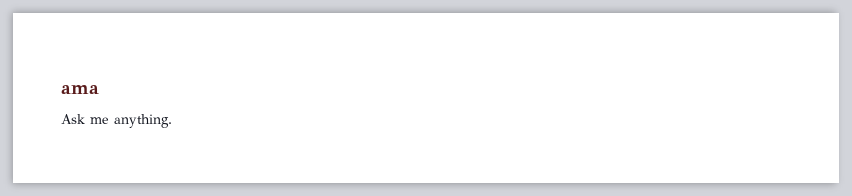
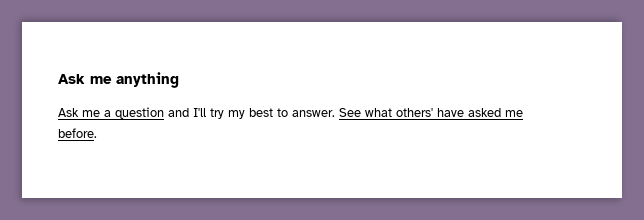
- ama
- Ask me anything.
+ Ask me anything
+ Ask me a question and I'll try my best to answer. See what others' have asked me before.

